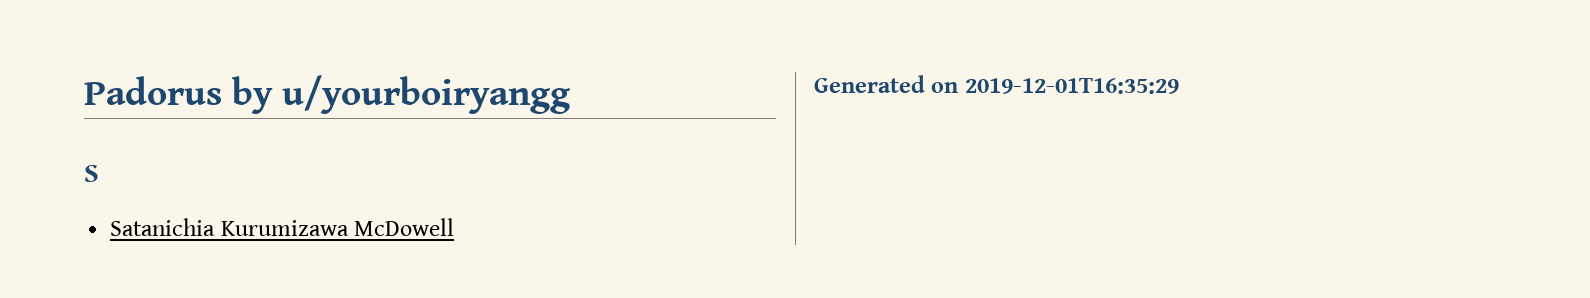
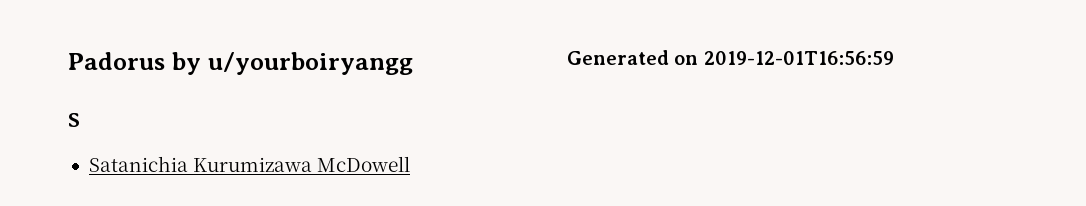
- Generated on 2019-12-01T16:35:29
+ Generated on 2019-12-01T16:56:59

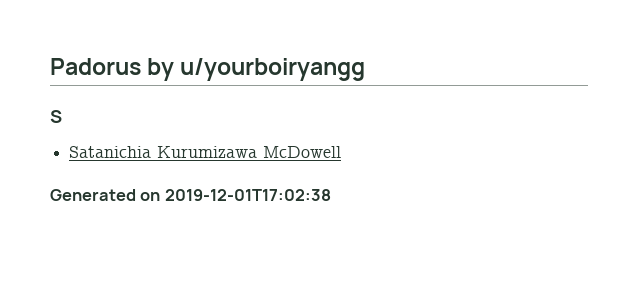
- Generated on 2019-12-01T16:56:59
+ Generated on 2019-12-01T17:02:38

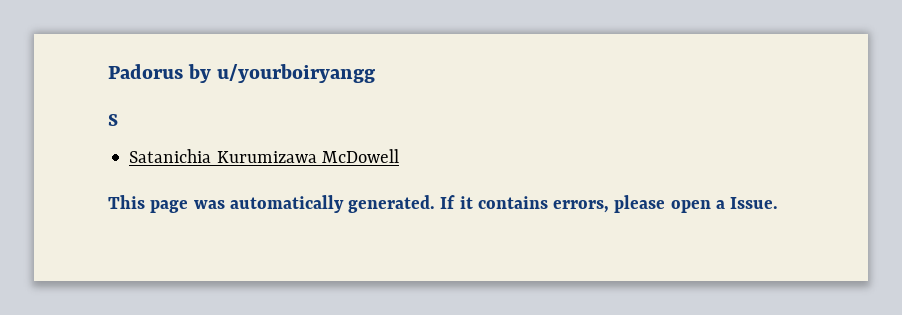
- Generated on 2019-12-01T17:02:38
+ This page was automatically generated. If it contains errors, please open a Issue.

